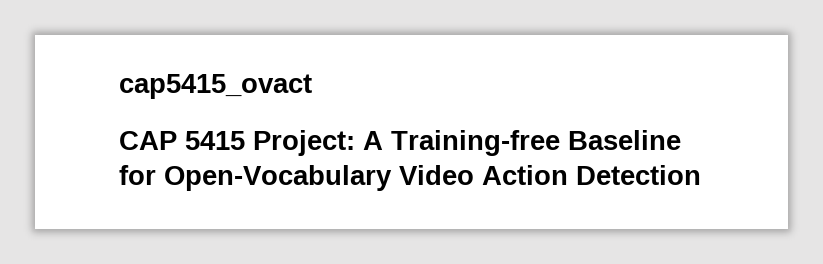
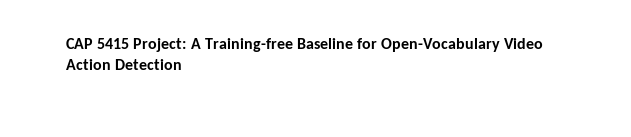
- cap5415_ovact

